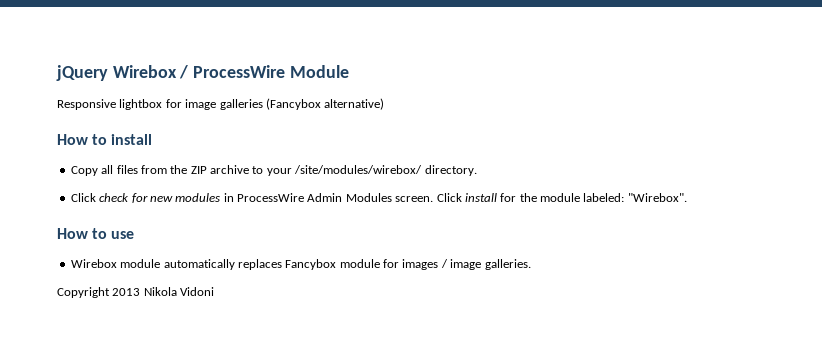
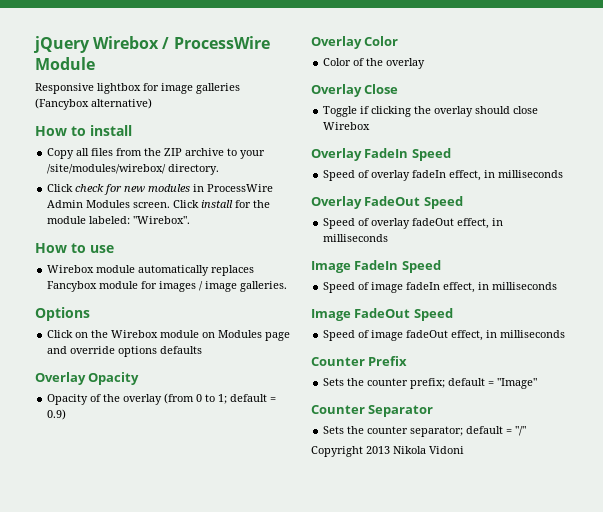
+ Options
+ Click on the Wirebox module on Modules page and override options defaults
+ Overlay Opacity
+ Opacity of the overlay (from 0 to 1; default = 0.9)
+ Overlay Color
+ Color of the overlay
+ Overlay Close
+ Toggle if clicking the overlay should close Wirebox
+ Overlay FadeIn Speed
+ Speed of overlay fadeIn effect, in milliseconds
+ Overlay FadeOut Speed
+ Speed of overlay fadeOut effect, in milliseconds
+ Image FadeIn Speed
+ Speed of image fadeIn effect, in milliseconds
+ Image FadeOut Speed
+ Speed of image fadeOut effect, in milliseconds
+ Counter Prefix
+ Sets the counter prefix; default = "Image"
+ Counter Separator
+ Sets the counter separator; default = "/"

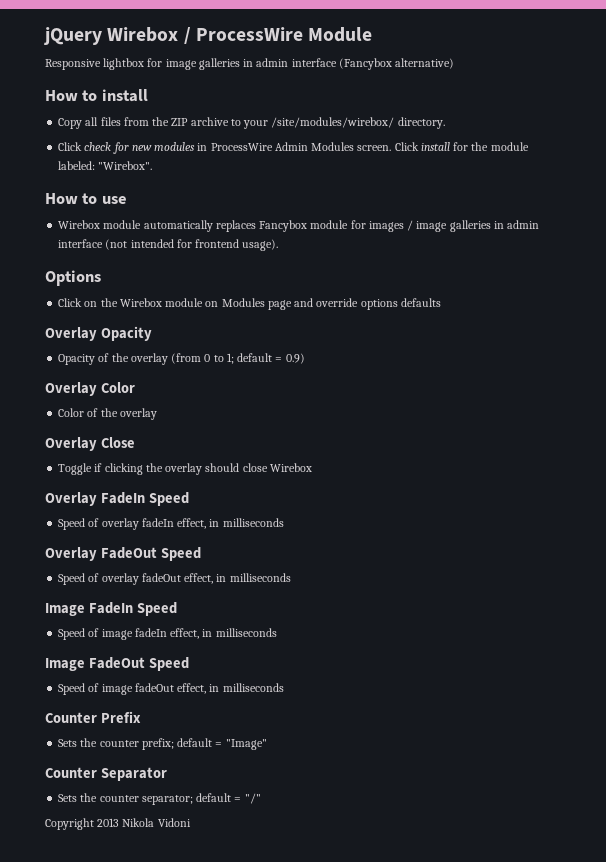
- Responsive lightbox for image galleries (Fancybox alternative)
+ Responsive lightbox for image galleries in admin interface (Fancybox alternative)
- Wirebox module automatically replaces Fancybox module for images / image galleries.
+ Wirebox module automatically replaces Fancybox module for images / image galleries in admin interface (not intended for frontend usage).

